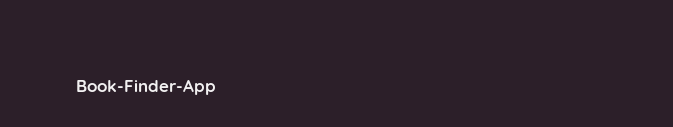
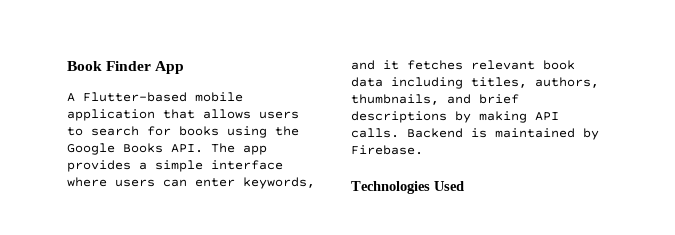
- Book-Finder-App
+ Book Finder App
+ A Flutter-based mobile application that allows users to search for books using the Google Books API. The app provides a simple interface where users can enter keywords, and it fetches relevant book data including titles, authors, thumbnails, and brief descriptions by making API calls. Backend is maintained by Firebase.
+ Technologies Used

